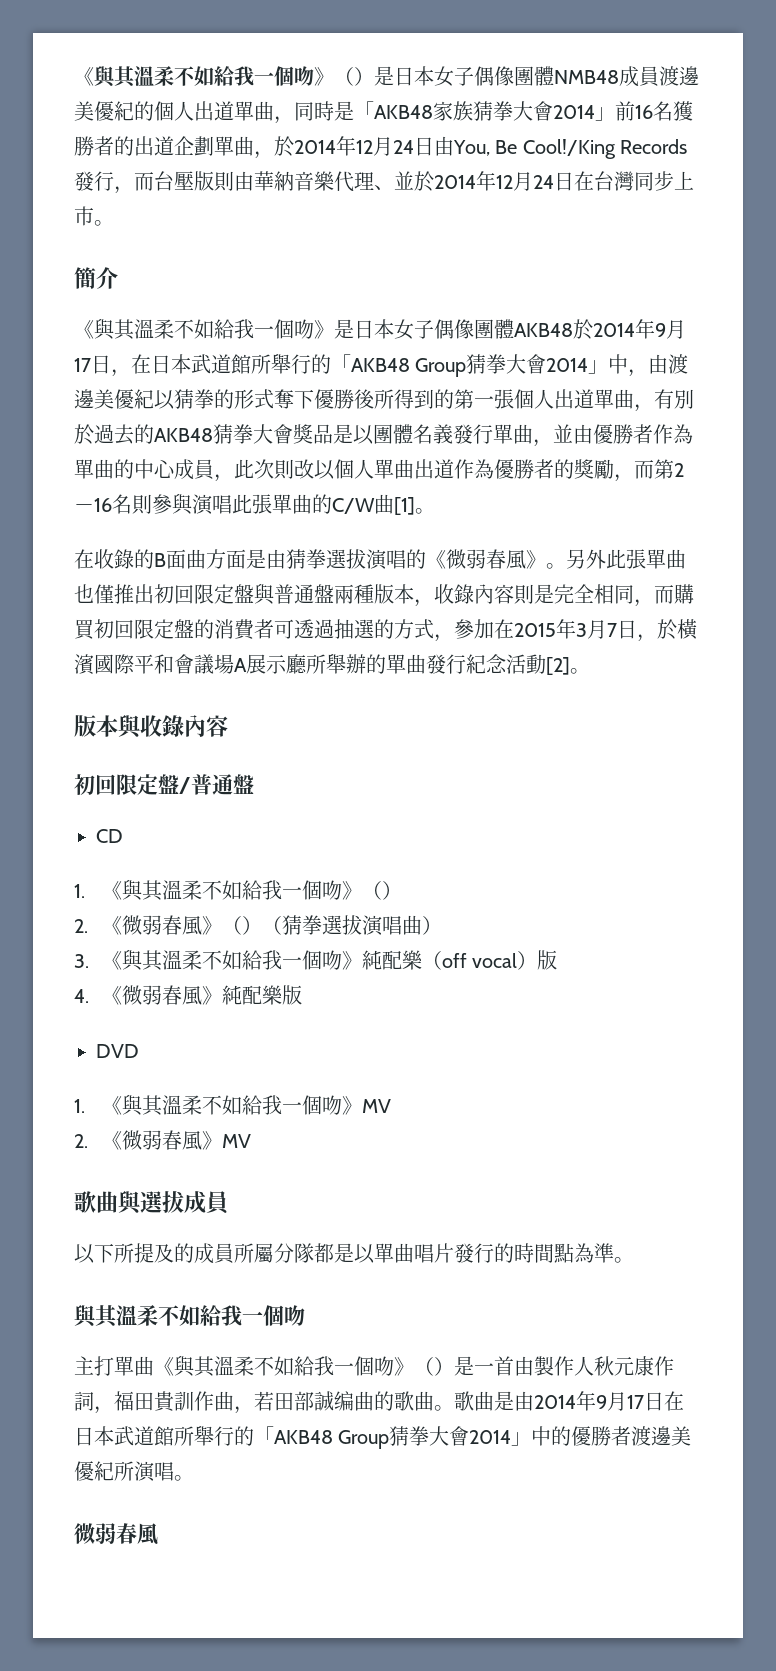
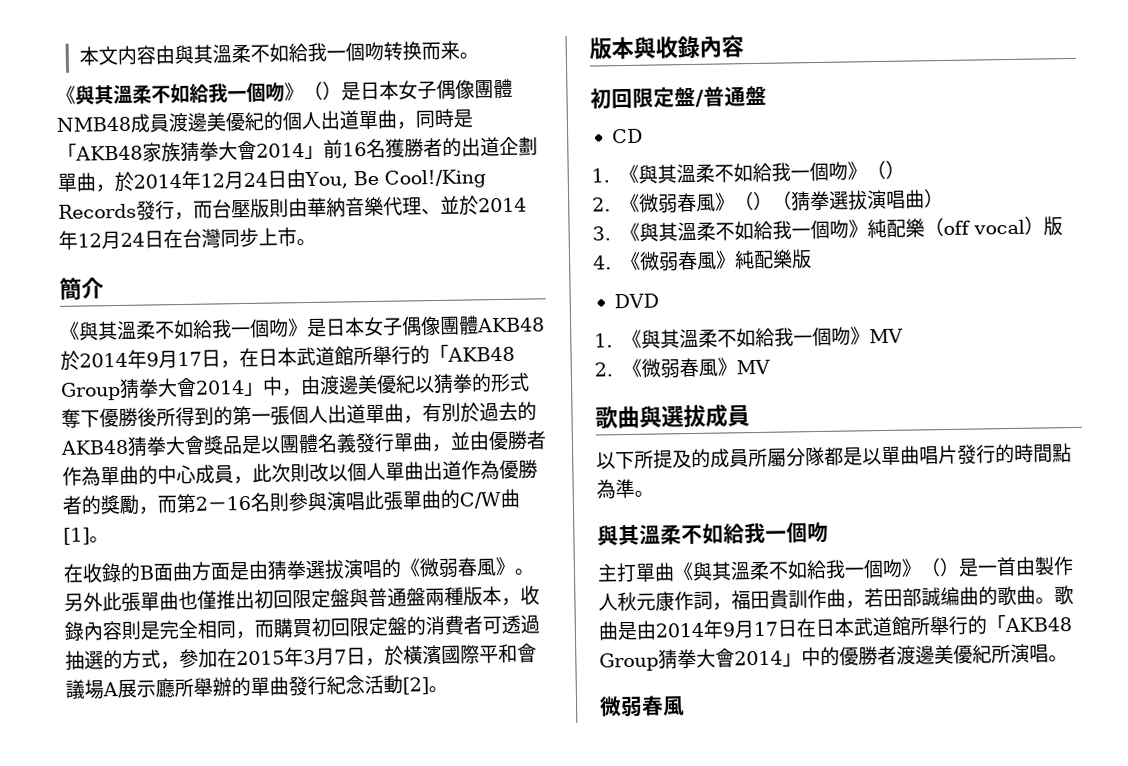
+ 本文内容由與其溫柔不如給我一個吻转换而来。

